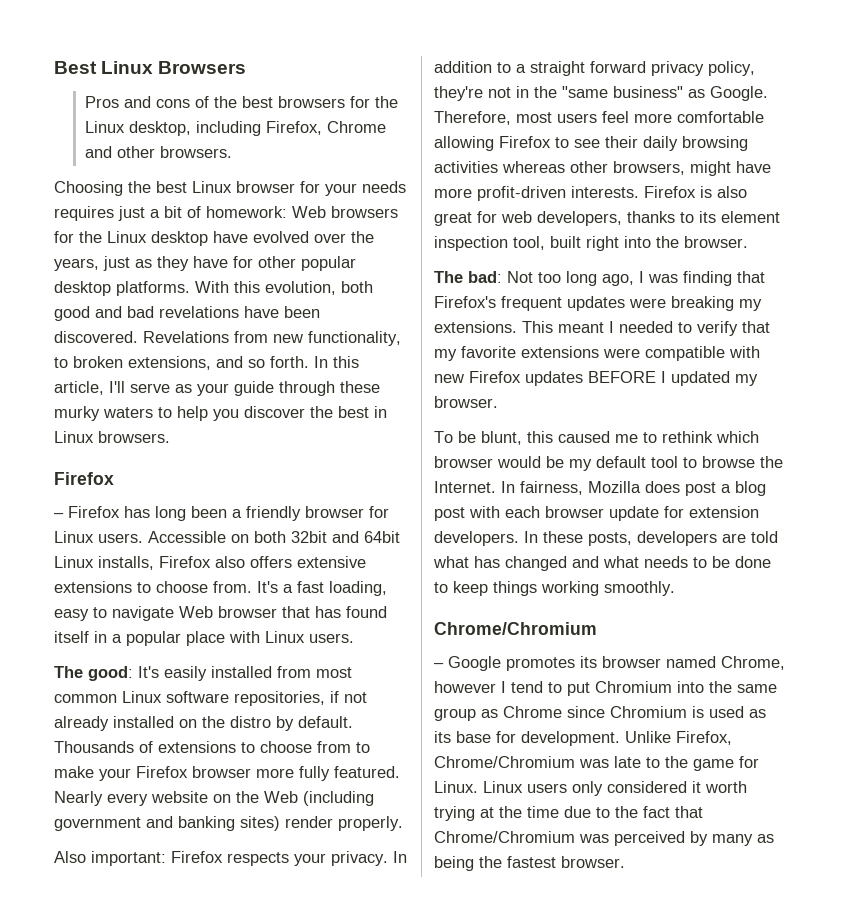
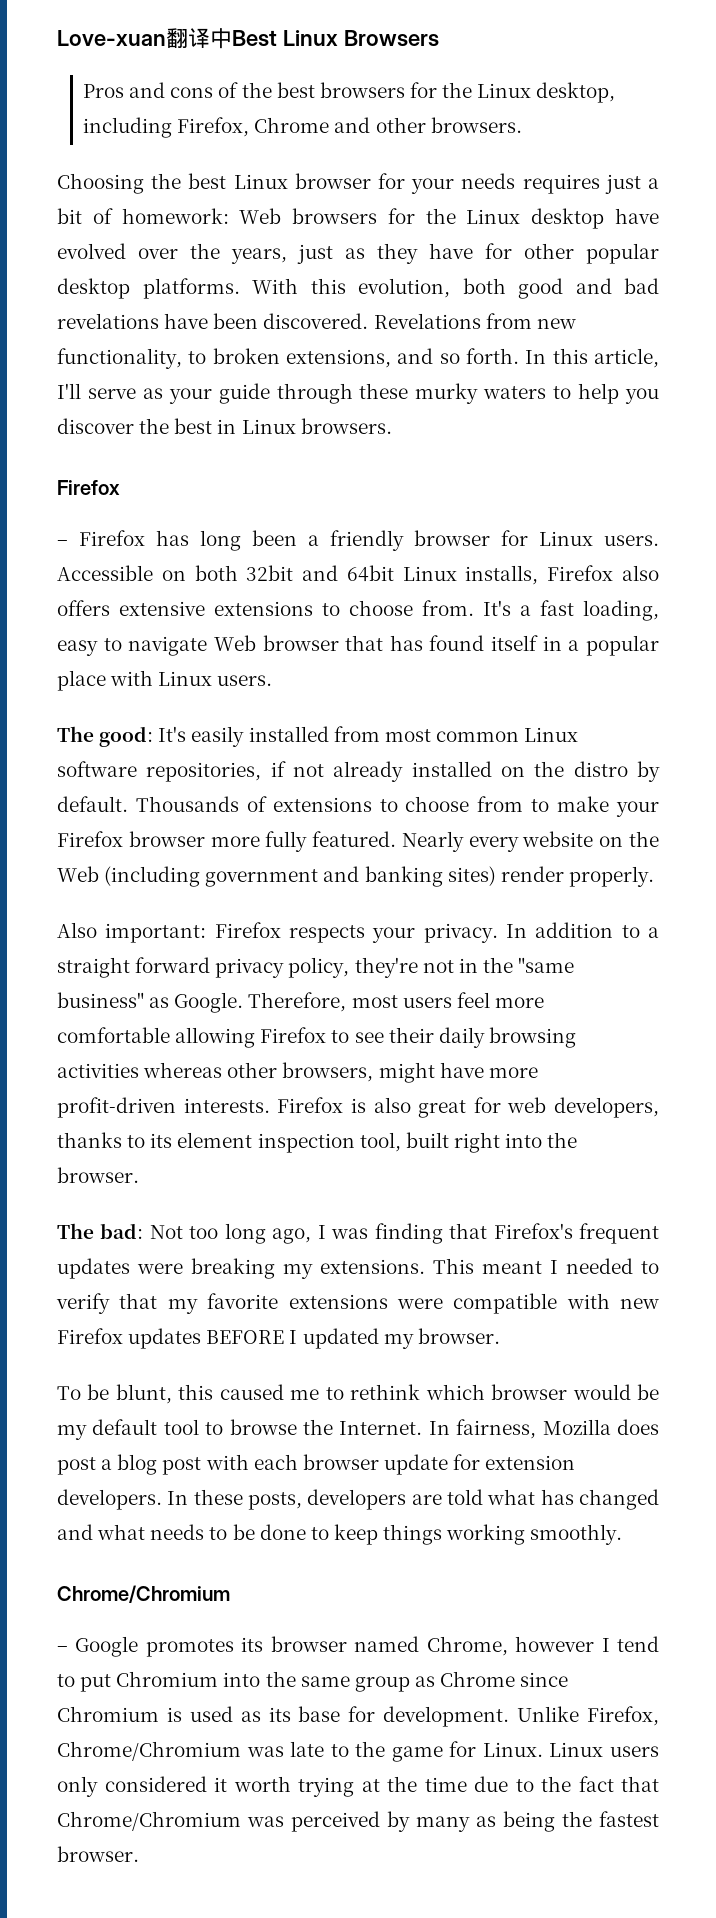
- Best Linux Browsers
+ Love-xuan翻译中Best Linux Browsers

